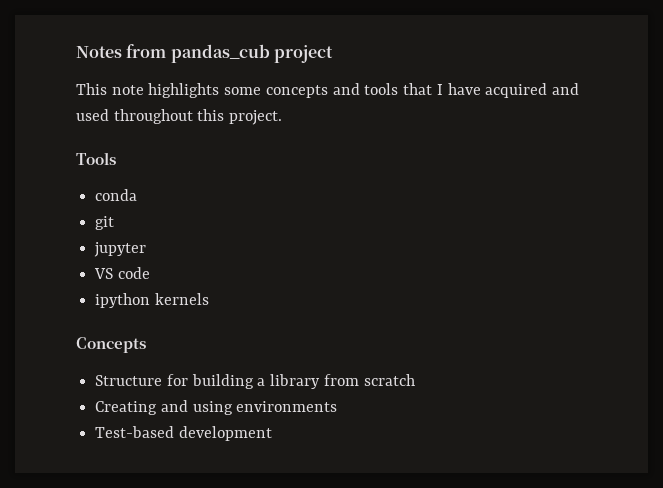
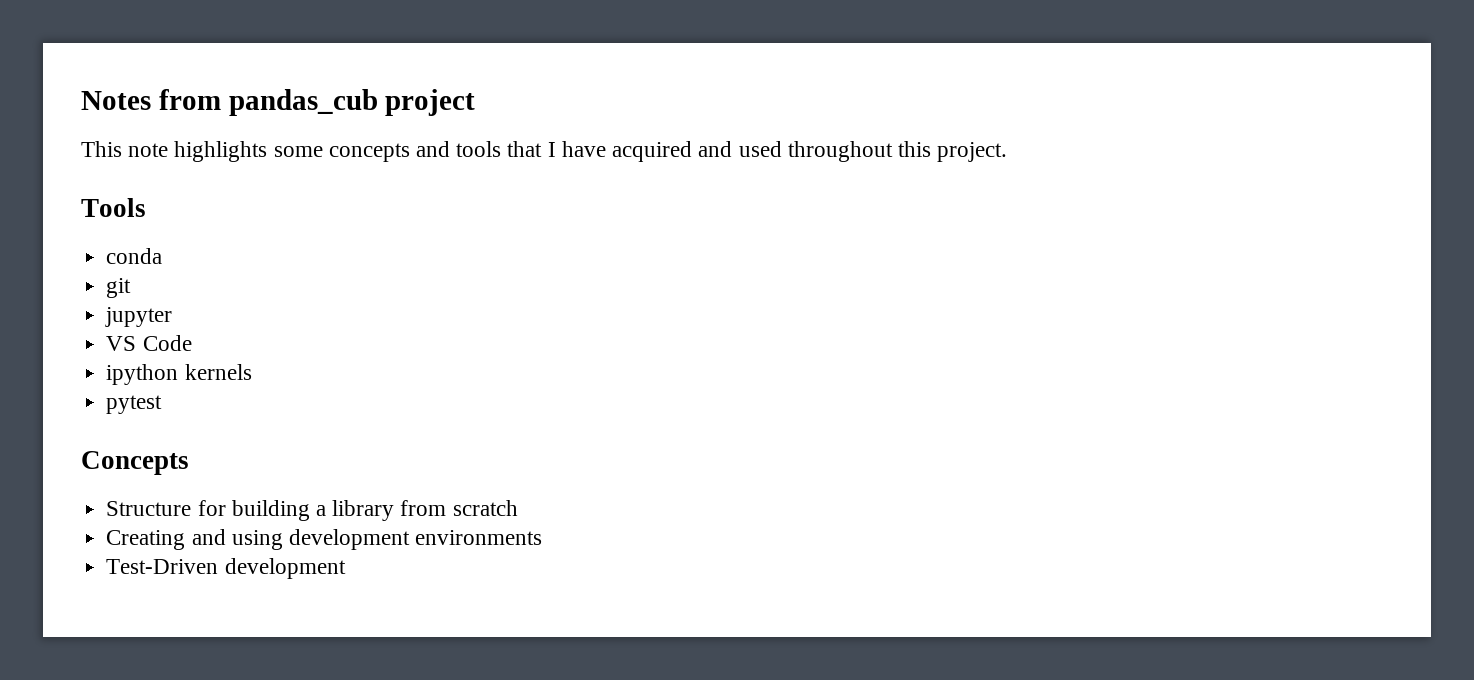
- VS code
+ VS Code
+ pytest
- Creating and using environments
+ Creating and using development environments
- Test-based development
+ Test-Driven development

